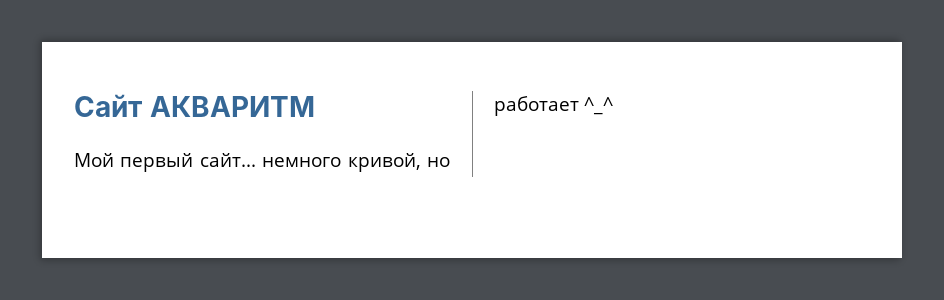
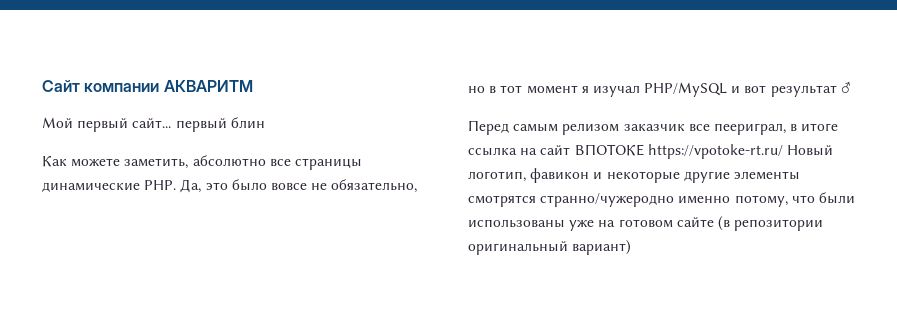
- Сайт АКВАРИТМ
+ Сайт компании АКВАРИТМ
- Мой первый сайт... немного кривой, но работает ^_^
+ Мой первый сайт... первый блин
+ Как можете заметить, абсолютно все страницы динамические PHP. Да, это было вовсе не обязательно, но в тот момент я изучал PHP/MySQL и вот результат ♂
+ Перед самым релизом заказчик все пеериграл, в итоге ссылка на сайт ВПОТОКЕ https://vpotoke-rt.ru/ Новый логотип, фавикон и некоторые другие элементы смотрятся странно/чужеродно именно потому, что были использованы уже на готовом сайте (в репозитории оригинальный вариант)

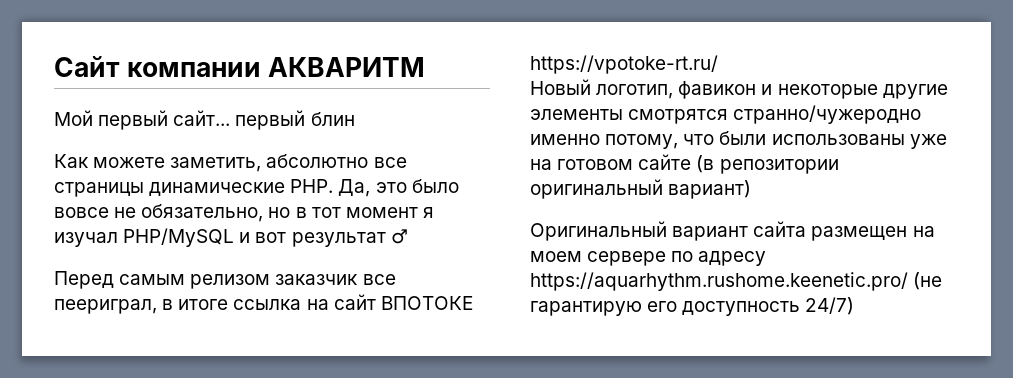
- Перед самым релизом заказчик все пеериграл, в итоге ссылка на сайт ВПОТОКЕ https://vpotoke-rt.ru/ Новый логотип, фавикон и некоторые другие элементы смотрятся странно/чужеродно именно потому, что были использованы уже на готовом сайте (в репозитории оригинальный вариант)
+ Перед самым релизом заказчик все пеериграл, в итоге ссылка на сайт ВПОТОКЕ https://vpotoke-rt.ru/
+ Новый логотип, фавикон и некоторые другие элементы смотрятся странно/чужеродно именно потому, что были использованы уже на готовом сайте (в репозитории оригинальный вариант)
+ Оригинальный вариант сайта размещен на моем сервере по адресу https://aquarhythm.rushome.keenetic.pro/ (не гарантирую его доступность 24/7)

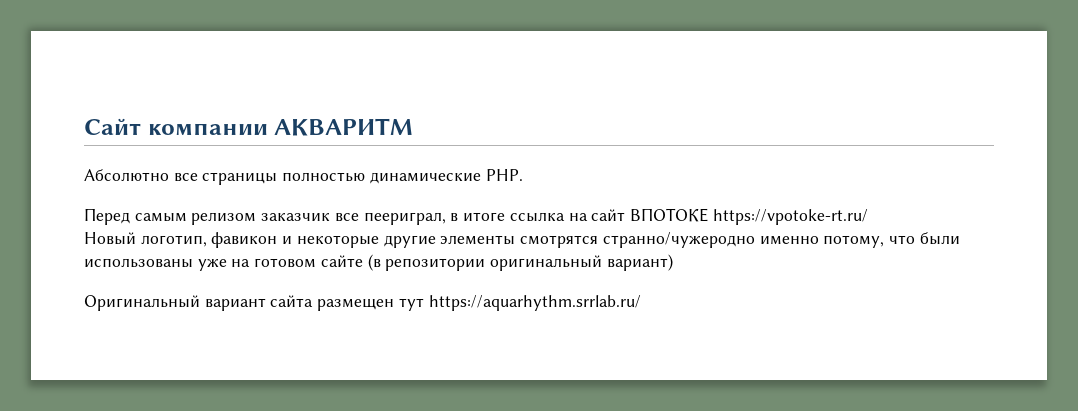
- Мой первый сайт... первый блин
- Как можете заметить, абсолютно все страницы динамические PHP. Да, это было вовсе не обязательно, но в тот момент я изучал PHP/MySQL и вот результат ♂
+ Абсолютно все страницы полностью динамические PHP.
- Оригинальный вариант сайта размещен на моем сервере по адресу https://aquarhythm.rushome.keenetic.pro/ (не гарантирую его доступность 24/7)
+ Оригинальный вариант сайта размещен тут https://aquarhythm.srrlab.ru/

